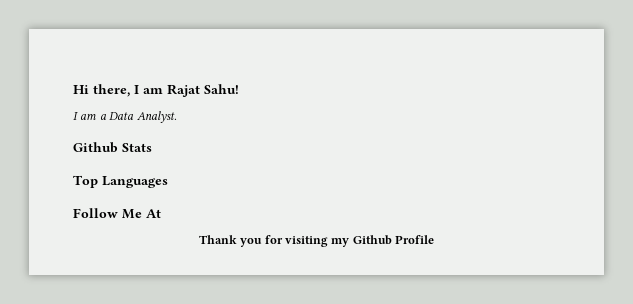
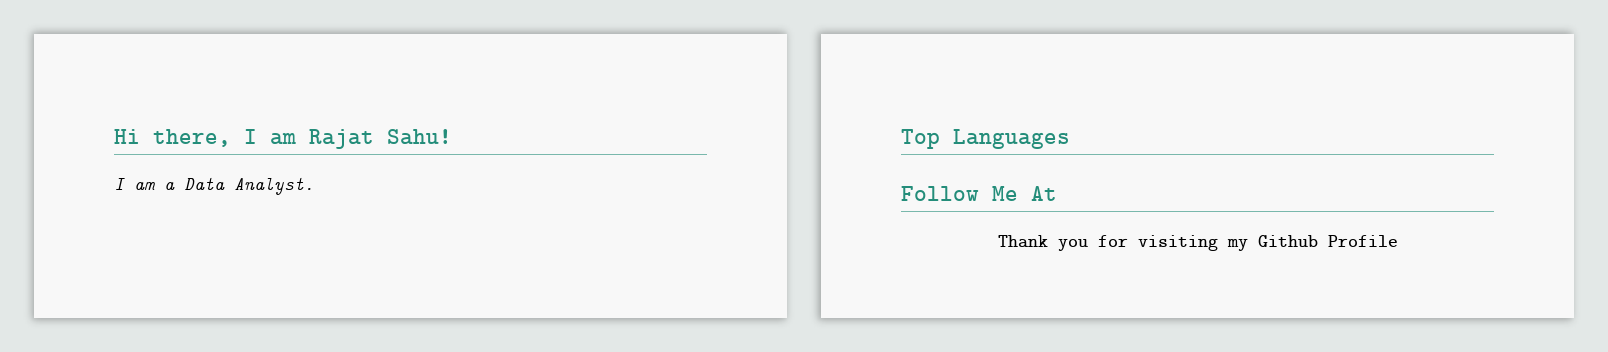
- Github Stats

